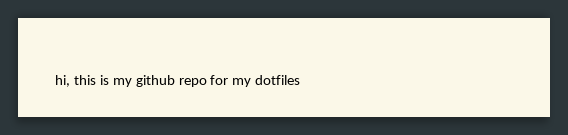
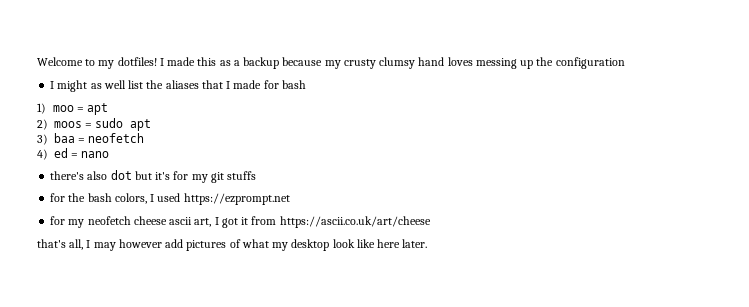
- hi, this is my github repo for my dotfiles
+ Welcome to my dotfiles! I made this as a backup because my crusty clumsy hand loves messing up the configuration
+ I might as well list the aliases that I made for bash
+ 1) moo = apt
+ 2) moos = sudo apt
+ 3) baa = neofetch
+ 4) ed = nano
+ there's also dot but it's for my git stuffs
+ for the bash colors, I used https://ezprompt.net
+ for my neofetch cheese ascii art, I got it from https://ascii.co.uk/art/cheese
+ that's all, I may however add pictures of what my desktop look like here later.

